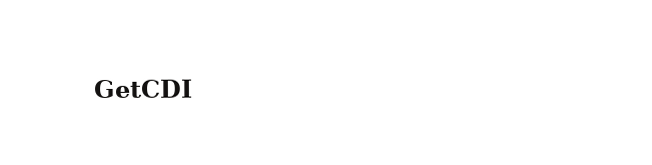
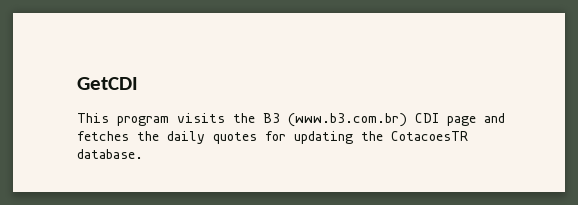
+ This program visits the B3 (www.b3.com.br) CDI page and fetches the daily quotes for updating the CotacoesTR database.

